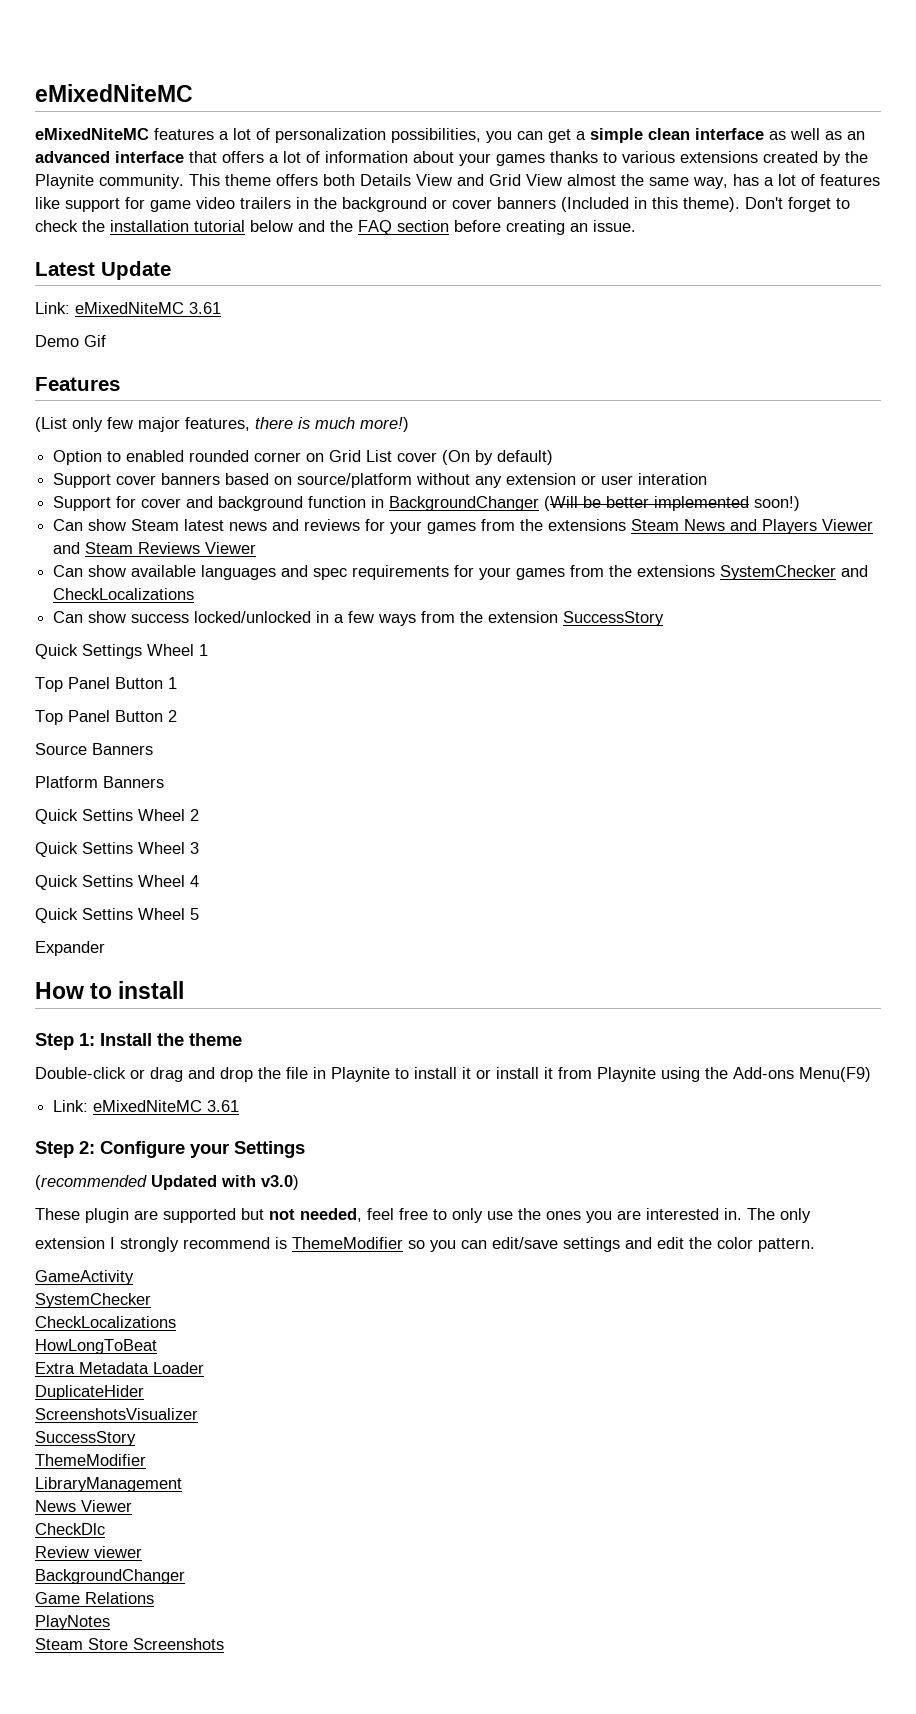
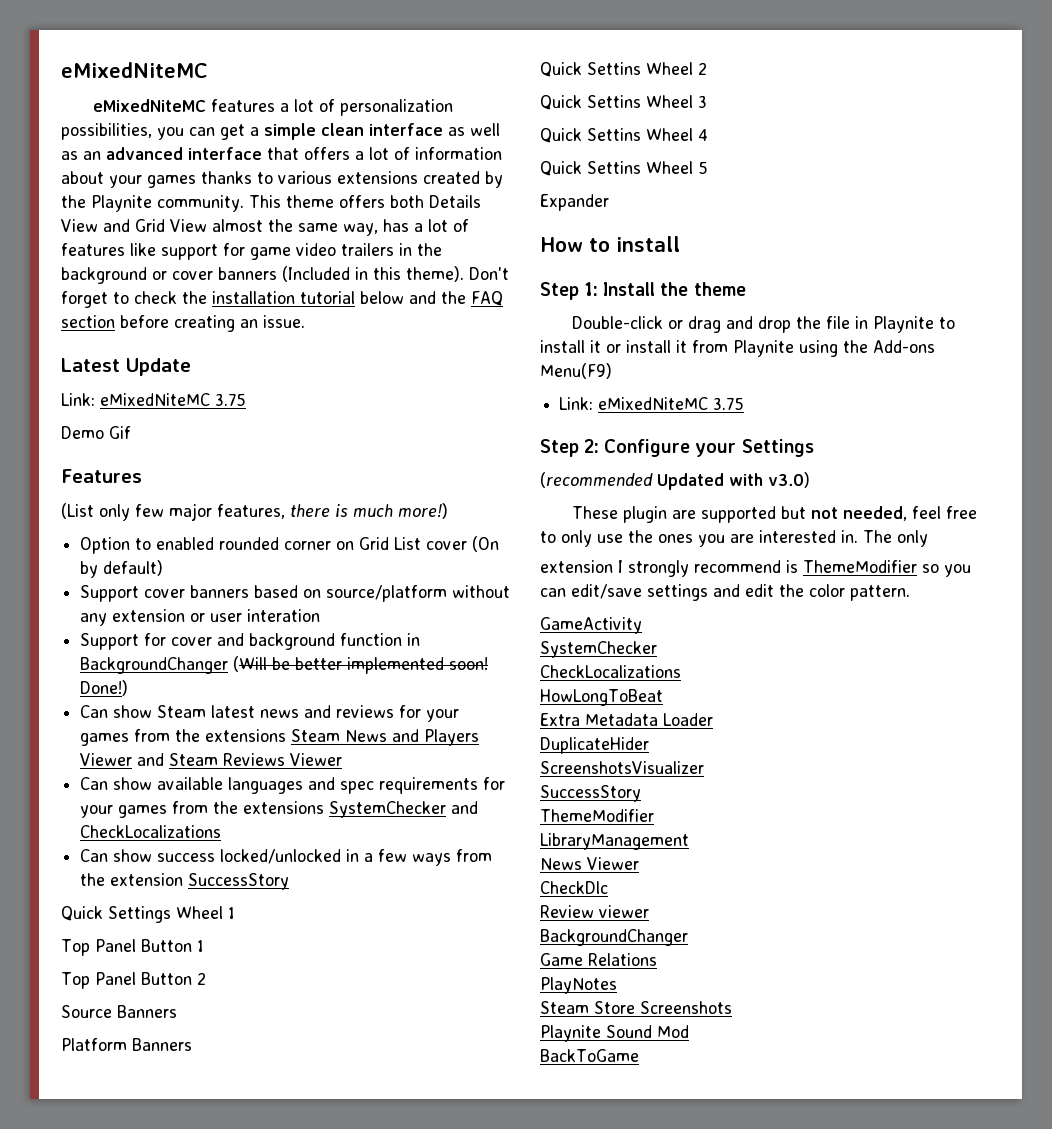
  Latest Update
- Link: eMixedNiteMC 3.61
+ Link: eMixedNiteMC 3.75
- Support for cover and background function in BackgroundChanger (Will be better implemented soon!)
+ Support for cover and background function in BackgroundChanger (Will be better implemented soon! Done!)
  Double-click or drag and drop the file in Playnite to install it or install it from Playnite using the Add-ons Menu(F9)
- Link: eMixedNiteMC 3.61
+ Link: eMixedNiteMC 3.75
+ Playnite Sound Mod
+ BackToGame

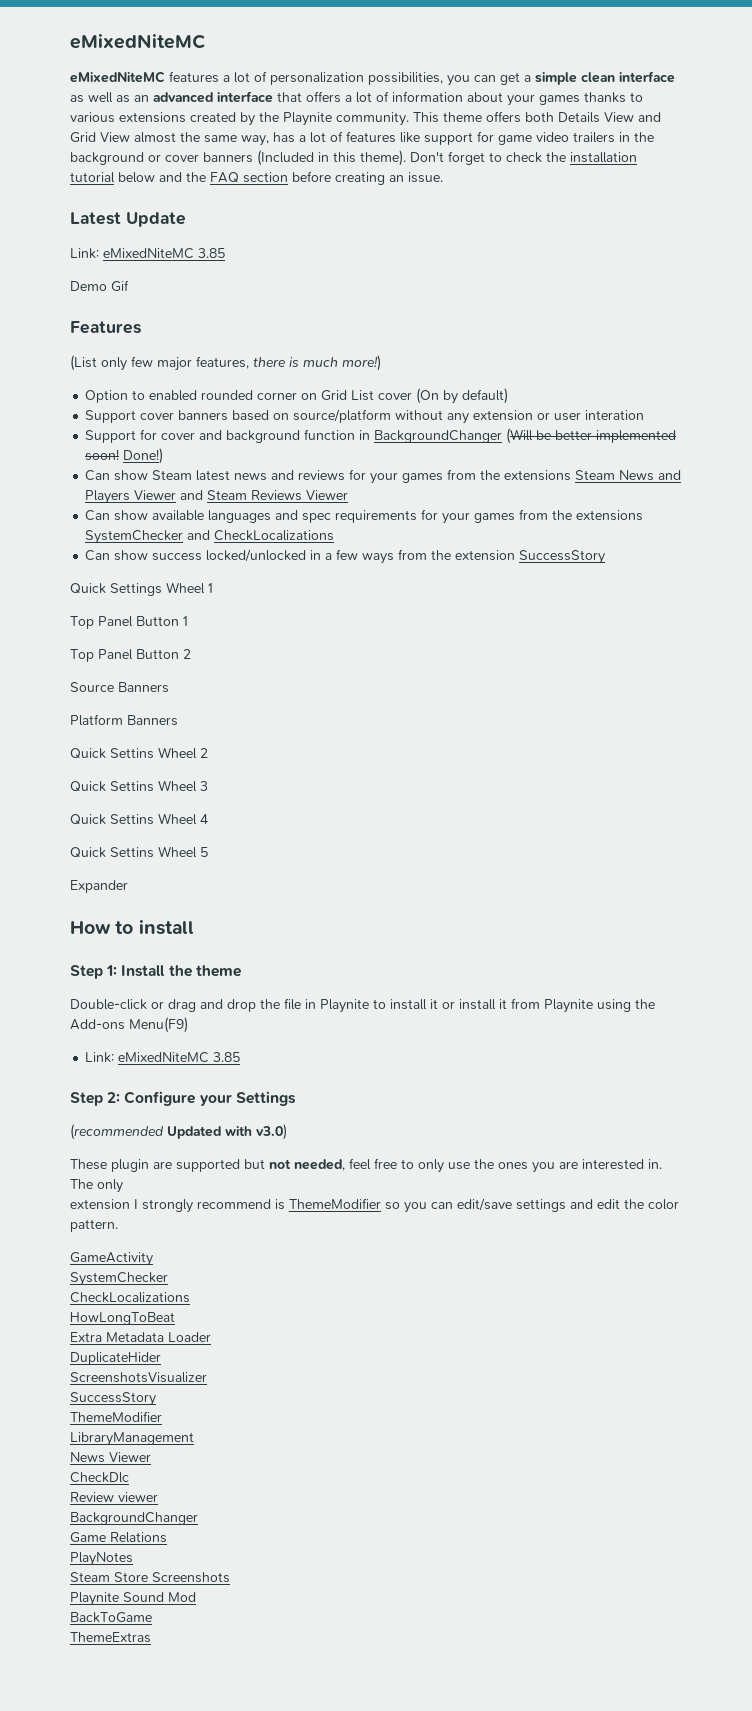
  Latest Update
- Link: eMixedNiteMC 3.75
+ Link: eMixedNiteMC 3.85
  Double-click or drag and drop the file in Playnite to install it or install it from Playnite using the Add-ons Menu(F9)
- Link: eMixedNiteMC 3.75
+ Link: eMixedNiteMC 3.85
+ ThemeExtras

